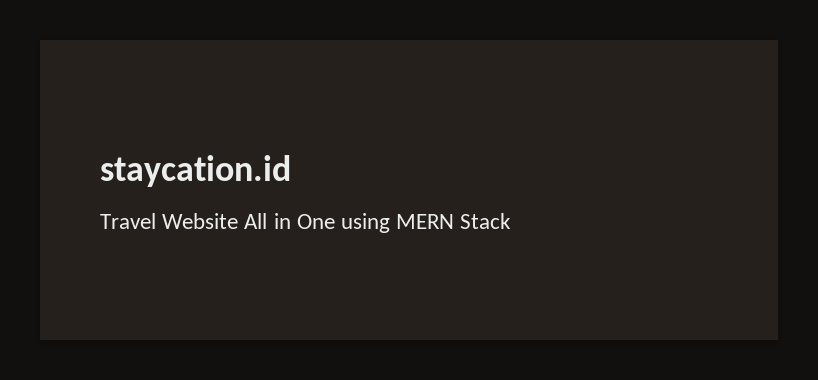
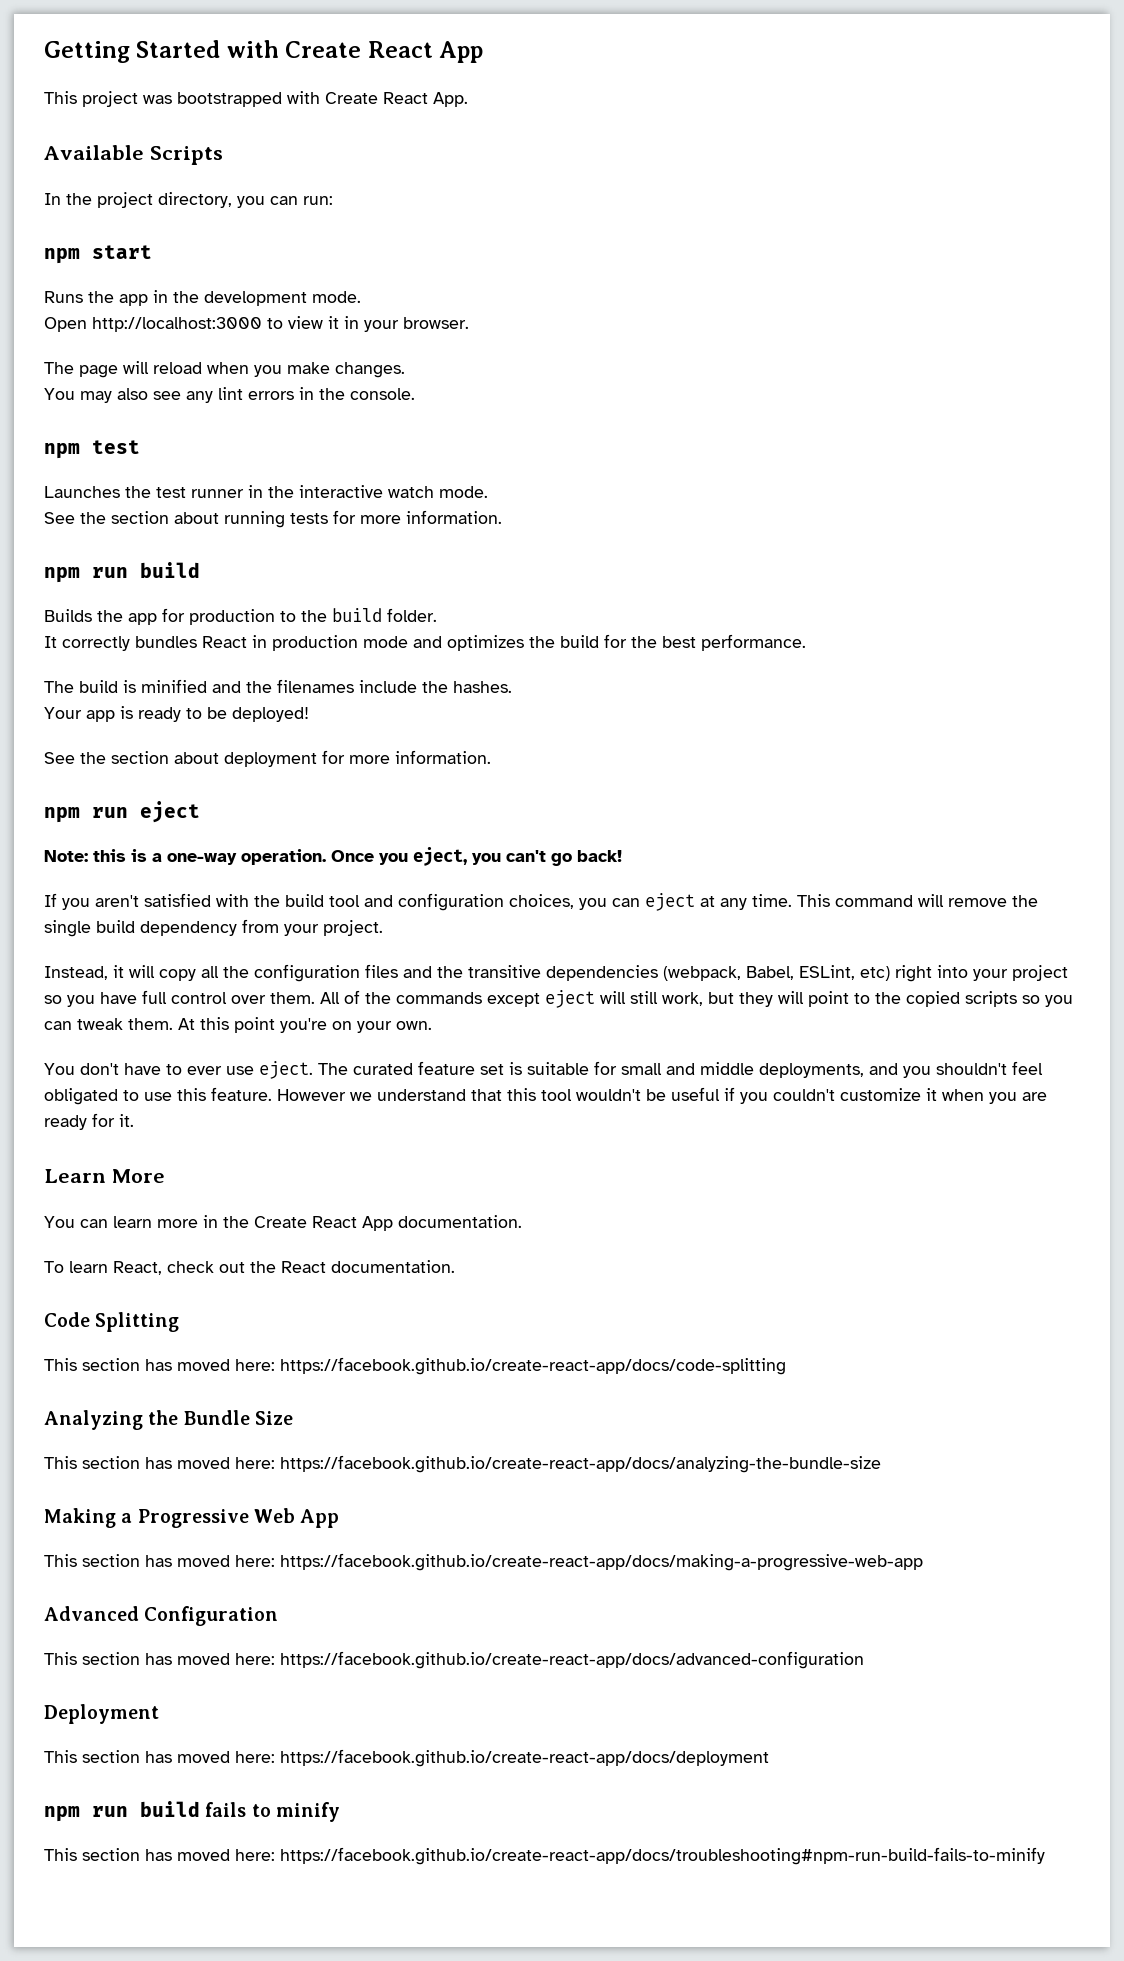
- staycation.id
- Travel Website All in One using MERN Stack
+ Getting Started with Create React App
+ This project was bootstrapped with Create React App.
+ Available Scripts
+ In the project directory, you can run:
+ npm start
+ Runs the app in the development mode.
+ Open http://localhost:3000 to view it in your browser.
+ The page will reload when you make changes.
+ You may also see any lint errors in the console.
+ npm test
+ Launches the test runner in the interactive watch mode.
+ See the section about running tests for more information.
+ npm run build
+ Builds the app for production to the build folder.
+ It correctly bundles React in production mode and optimizes the build for the best performance.
+ The build is minified and the filenames include the hashes.
+ Your app is ready to be deployed!
+ See the section about deployment for more information.
+ npm run eject
+ Note: this is a one-way operation. Once you eject, you can't go back!
+ If you aren't satisfied with the build tool and configuration choices, you can eject at any time. This command will remove the single build dependency from your project.
+ Instead, it will copy all the configuration files and the transitive dependencies (webpack, Babel, ESLint, etc) right into your project so you have full control over them. All of the commands except eject will still work, but they will point to the copied scripts so you can tweak them. At this point you're on your own.
+ You don't have to ever use eject. The curated feature set is suitable for small and middle deployments, and you shouldn't feel obligated to use this feature. However we understand that this tool wouldn't be useful if you couldn't customize it when you are ready for it.
+ Learn More
+ You can learn more in the Create React App documentation.
+ To learn React, check out the React documentation.
+ Code Splitting
+ This section has moved here: https://facebook.github.io/create-react-app/docs/code-splitting
+ Analyzing the Bundle Size
+ This section has moved here: https://facebook.github.io/create-react-app/docs/analyzing-the-bundle-size
+ Making a Progressive Web App
+ This section has moved here: https://facebook.github.io/create-react-app/docs/making-a-progressive-web-app
+ Advanced Configuration
+ This section has moved here: https://facebook.github.io/create-react-app/docs/advanced-configuration
+ Deployment
+ This section has moved here: https://facebook.github.io/create-react-app/docs/deployment
+ npm run build fails to minify
+ This section has moved here: https://facebook.github.io/create-react-app/docs/troubleshooting#npm-run-build-fails-to-minify

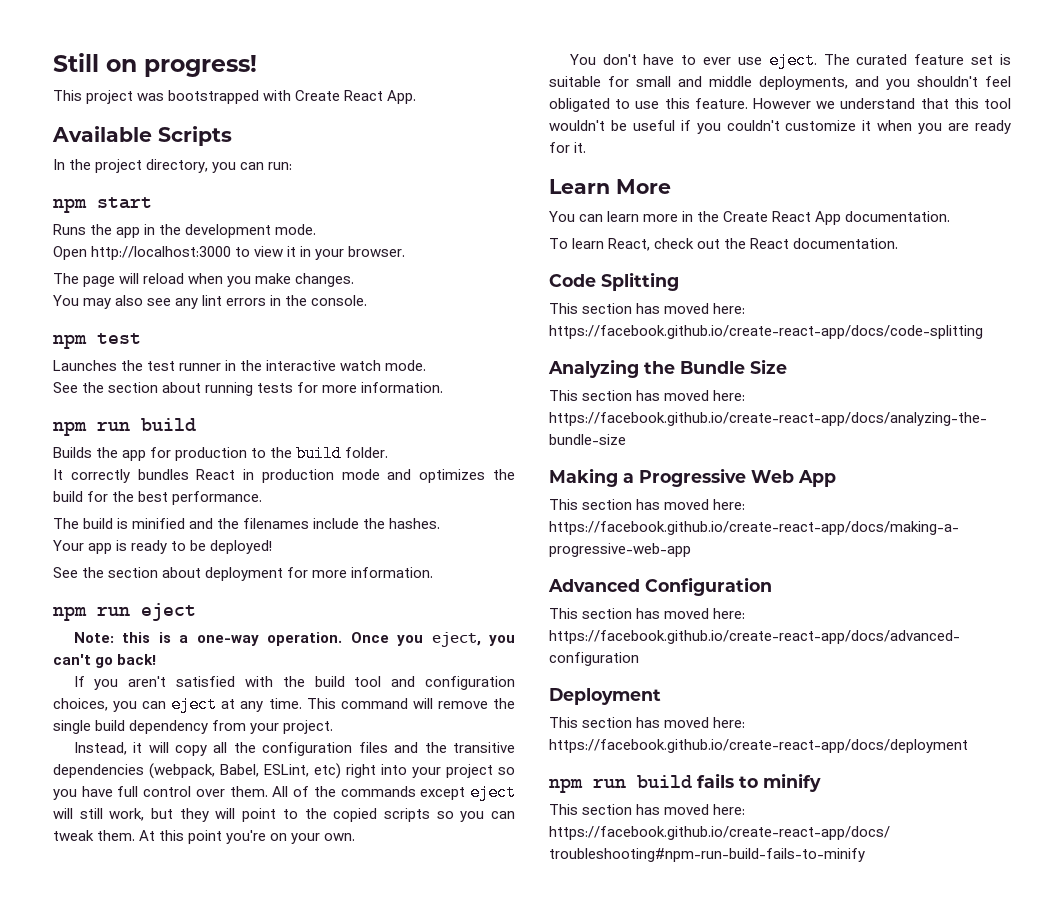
- Getting Started with Create React App
+ Still on progress!

